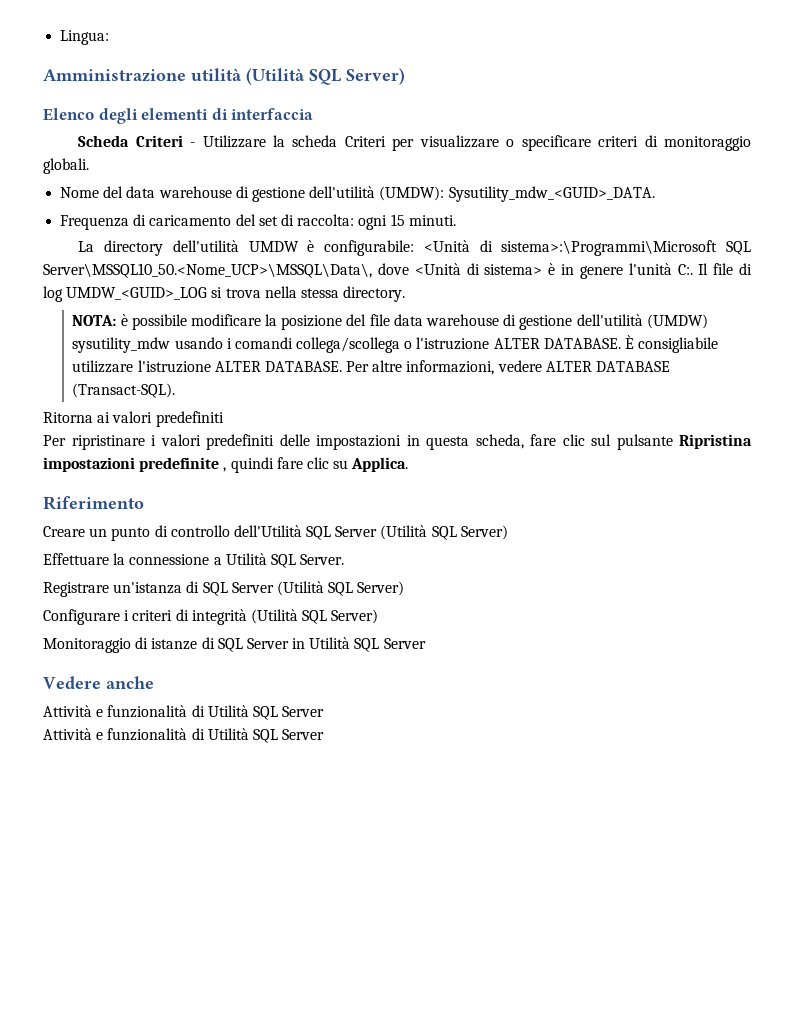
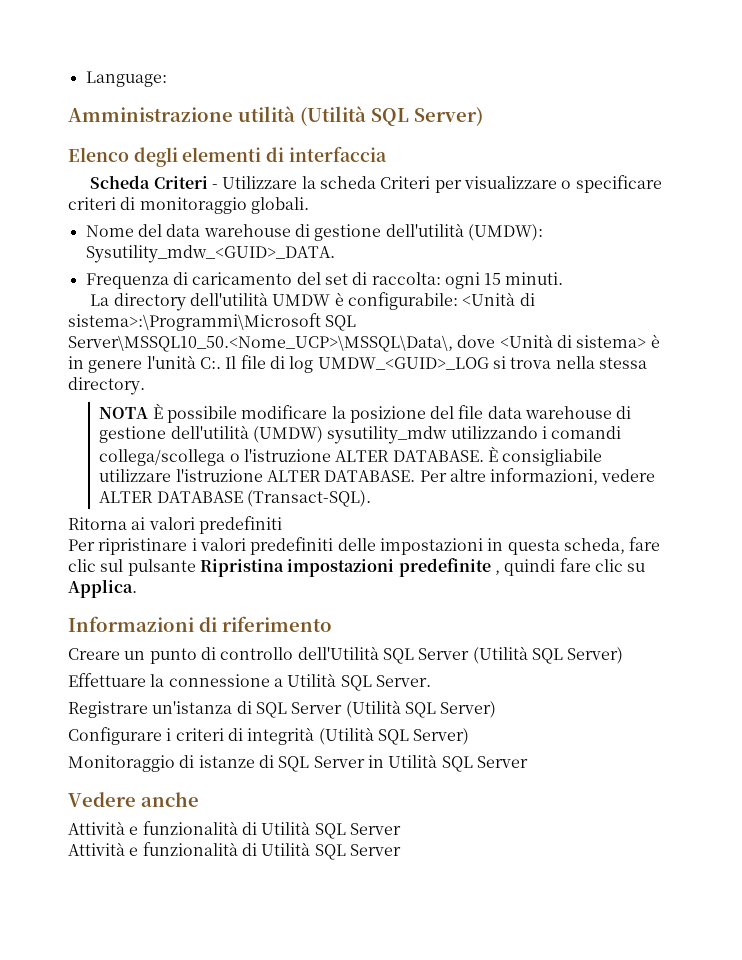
- Lingua:
+ Language:
- NOTA: è possibile modificare la posizione del file data warehouse di gestione dell'utilità (UMDW) sysutility_mdw usando i comandi collega/scollega o l'istruzione ALTER DATABASE.
+ NOTA È possibile modificare la posizione del file data warehouse di gestione dell'utilità (UMDW) sysutility_mdw utilizzando i comandi collega/scollega o l'istruzione ALTER DATABASE.
- Riferimento
+ Informazioni di riferimento

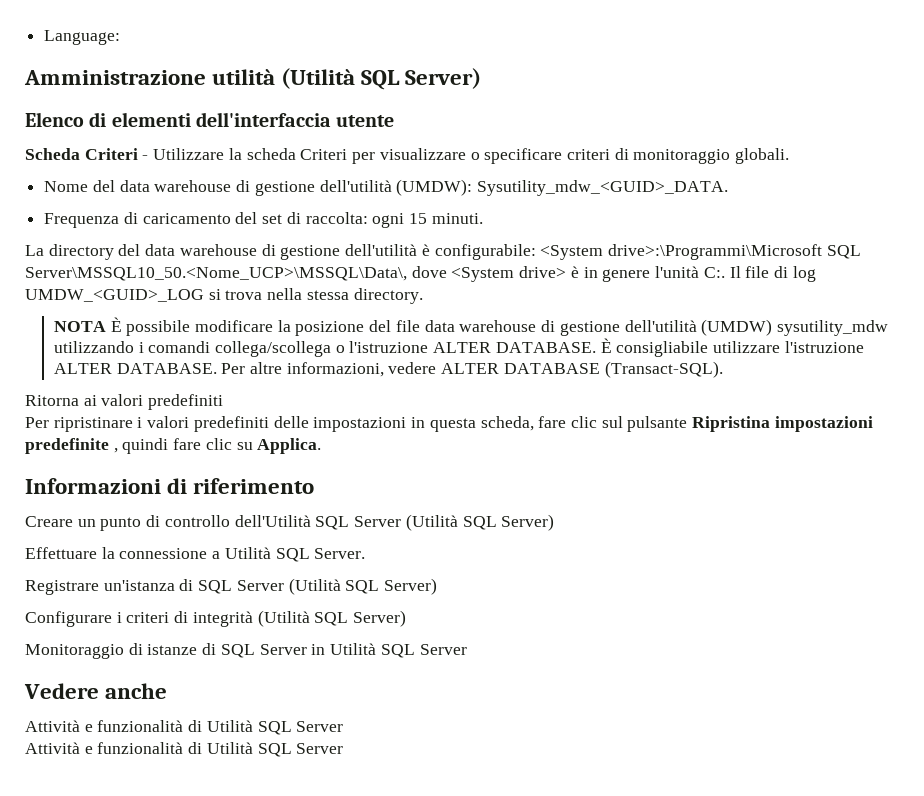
- Elenco degli elementi di interfaccia
+ Elenco di elementi dell'interfaccia utente
- La directory dell'utilità UMDW è configurabile: <Unità di sistema>:\Programmi\Microsoft SQL Server\MSSQL10_50.<Nome_UCP>\MSSQL\Data\, dove <Unità di sistema> è in genere l'unità C:. Il file di log UMDW_<GUID>_LOG si trova nella stessa directory.
+ La directory del data warehouse di gestione dell'utilità è configurabile: <System drive>:\Programmi\Microsoft SQL Server\MSSQL10_50.<Nome_UCP>\MSSQL\Data\, dove <System drive> è in genere l'unità C:. Il file di log UMDW_<GUID>_LOG si trova nella stessa directory.

